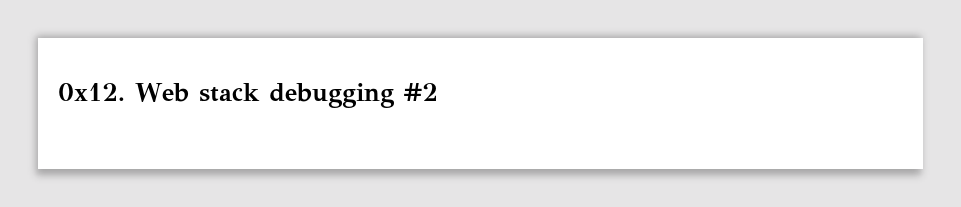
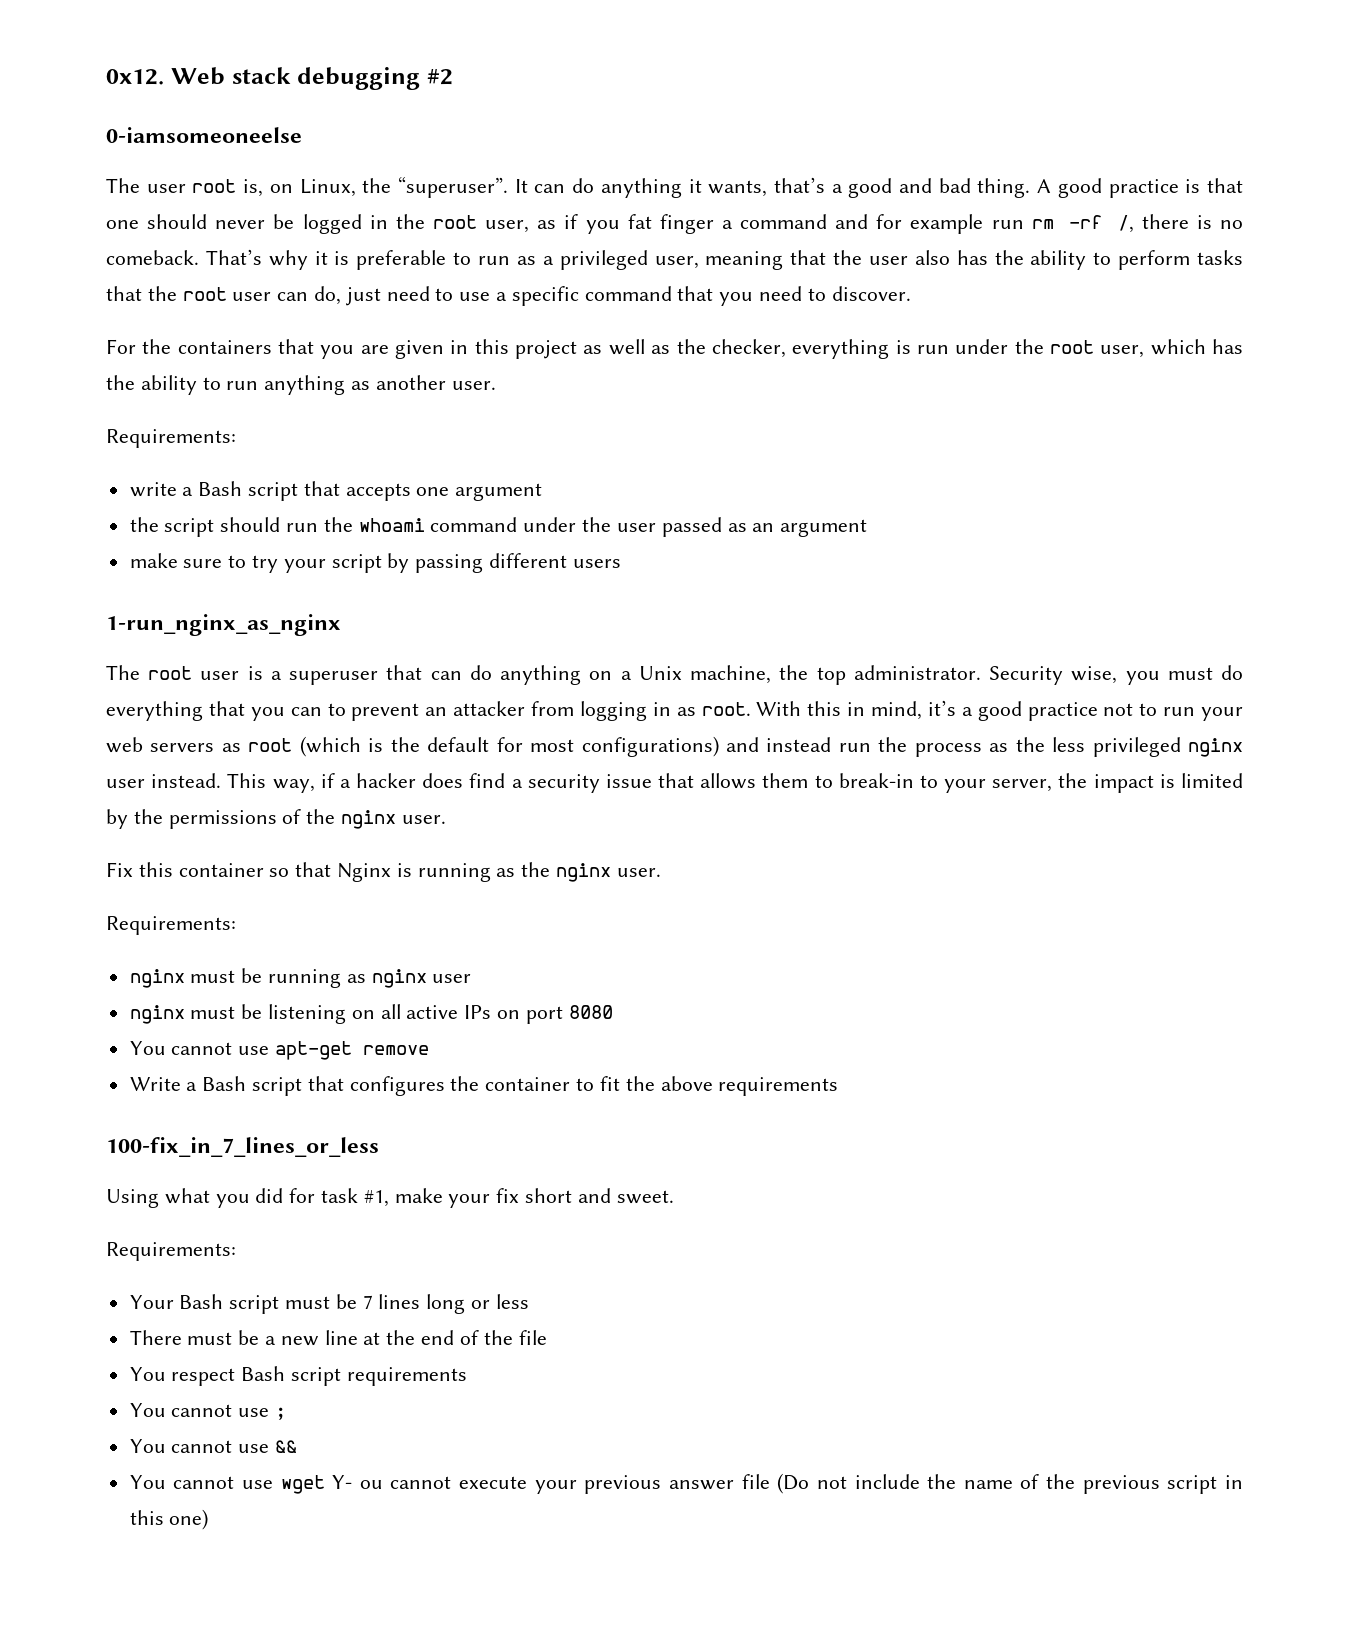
+ 0-iamsomeoneelse
+ The user root is, on Linux, the “superuser”. It can do anything it wants, that’s a good and bad thing. A good practice is that one should never be logged in the root user, as if you fat finger a command and for example run rm -rf /, there is no comeback. That’s why it is preferable to run as a privileged user, meaning that the user also has the ability to perform tasks that the root user can do, just need to use a specific command that you need to discover.
+ For the containers that you are given in this project as well as the checker, everything is run under the root user, which has the ability to run anything as another user.
+ Requirements:
+ write a Bash script that accepts one argument
+ the script should run the whoami command under the user passed as an argument
+ make sure to try your script by passing different users
+ 1-run_nginx_as_nginx
+ The root user is a superuser that can do anything on a Unix machine, the top administrator. Security wise, you must do everything that you can to prevent an attacker from logging in as root. With this in mind, it’s a good practice not to run your web servers as root (which is the default for most configurations) and instead run the process as the less privileged nginx user instead. This way, if a hacker does find a security issue that allows them to break-in to your server, the impact is limited by the permissions of the nginx user.
+ Fix this container so that Nginx is running as the nginx user.
+ Requirements:
+ nginx must be running as nginx user
+ nginx must be listening on all active IPs on port 8080
+ You cannot use apt-get remove
+ Write a Bash script that configures the container to fit the above requirements
+ 100-fix_in_7_lines_or_less
+ Using what you did for task #1, make your fix short and sweet.
+ Requirements:
+ Your Bash script must be 7 lines long or less
+ There must be a new line at the end of the file
+ You respect Bash script requirements
+ You cannot use ;
+ You cannot use &&
+ You cannot use wget Y- ou cannot execute your previous answer file (Do not include the name of the previous script in this one)

